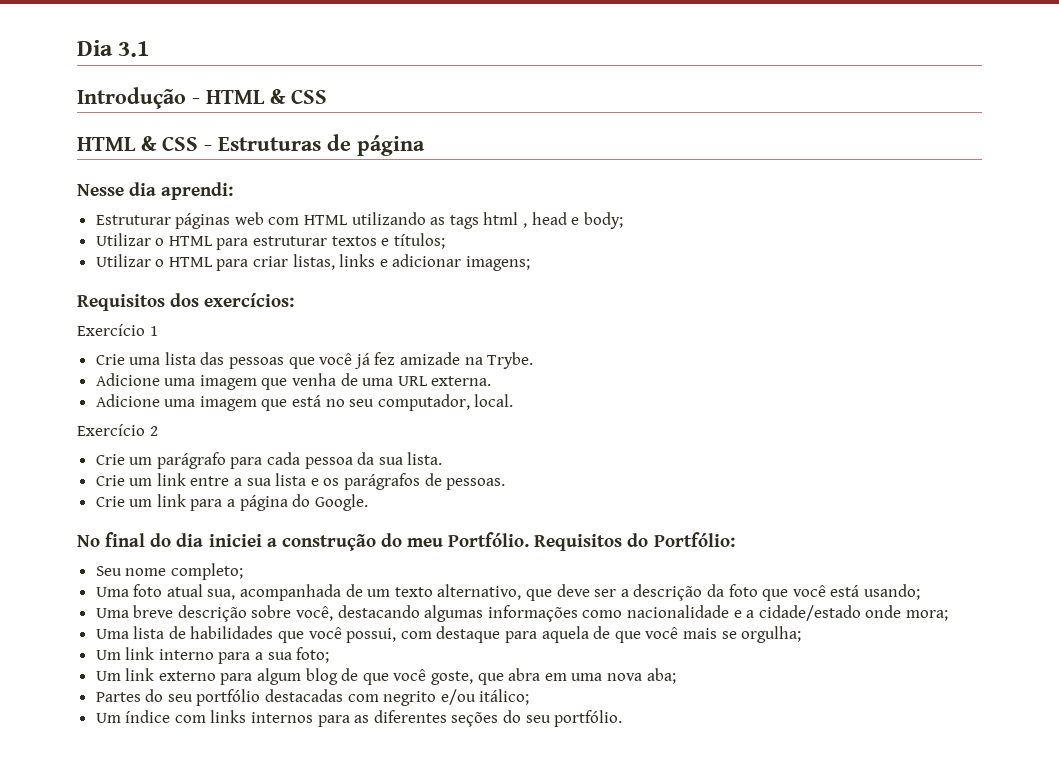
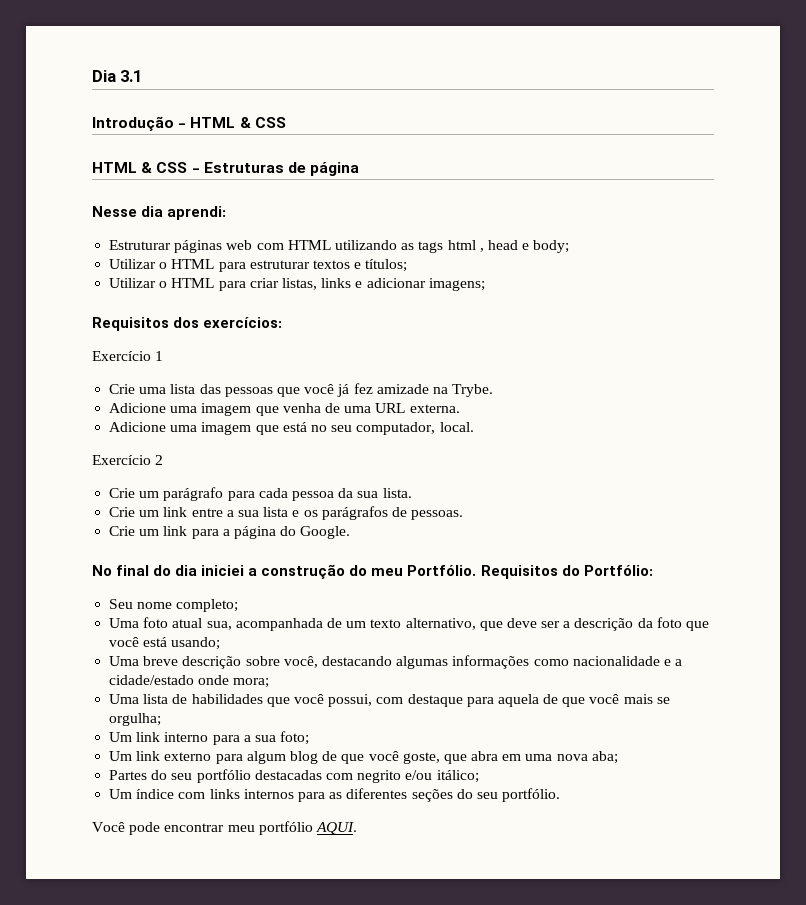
+ Você pode encontrar meu portfólio AQUI.

